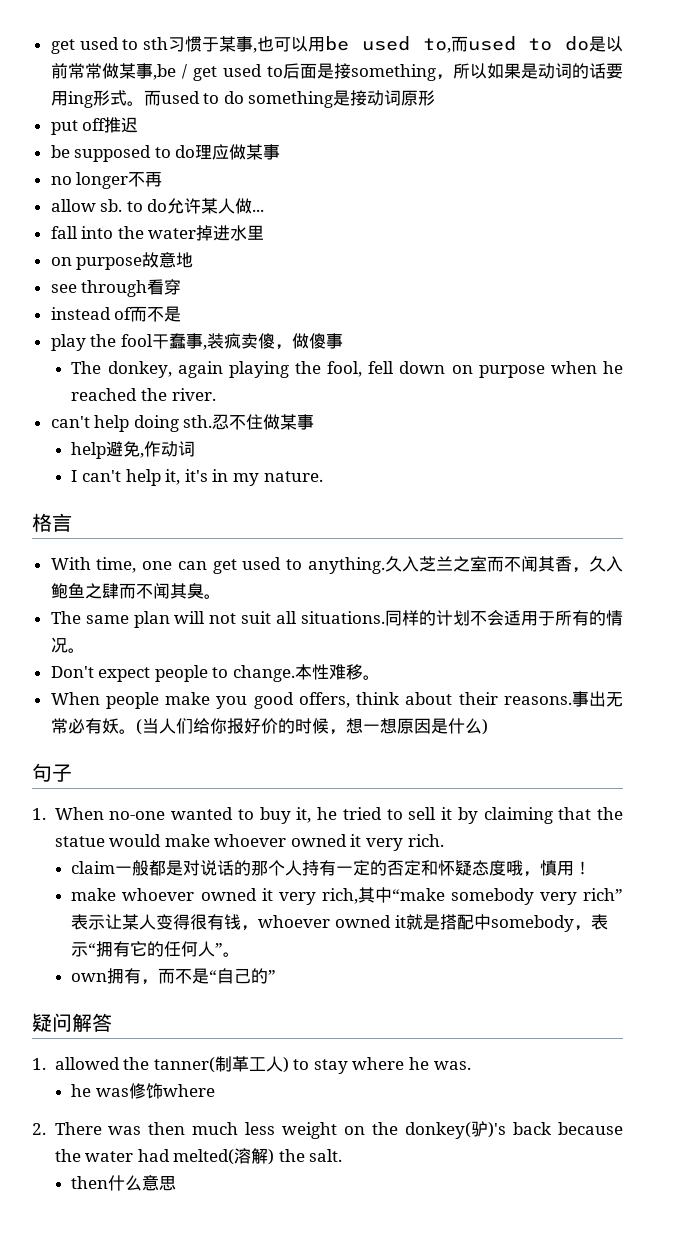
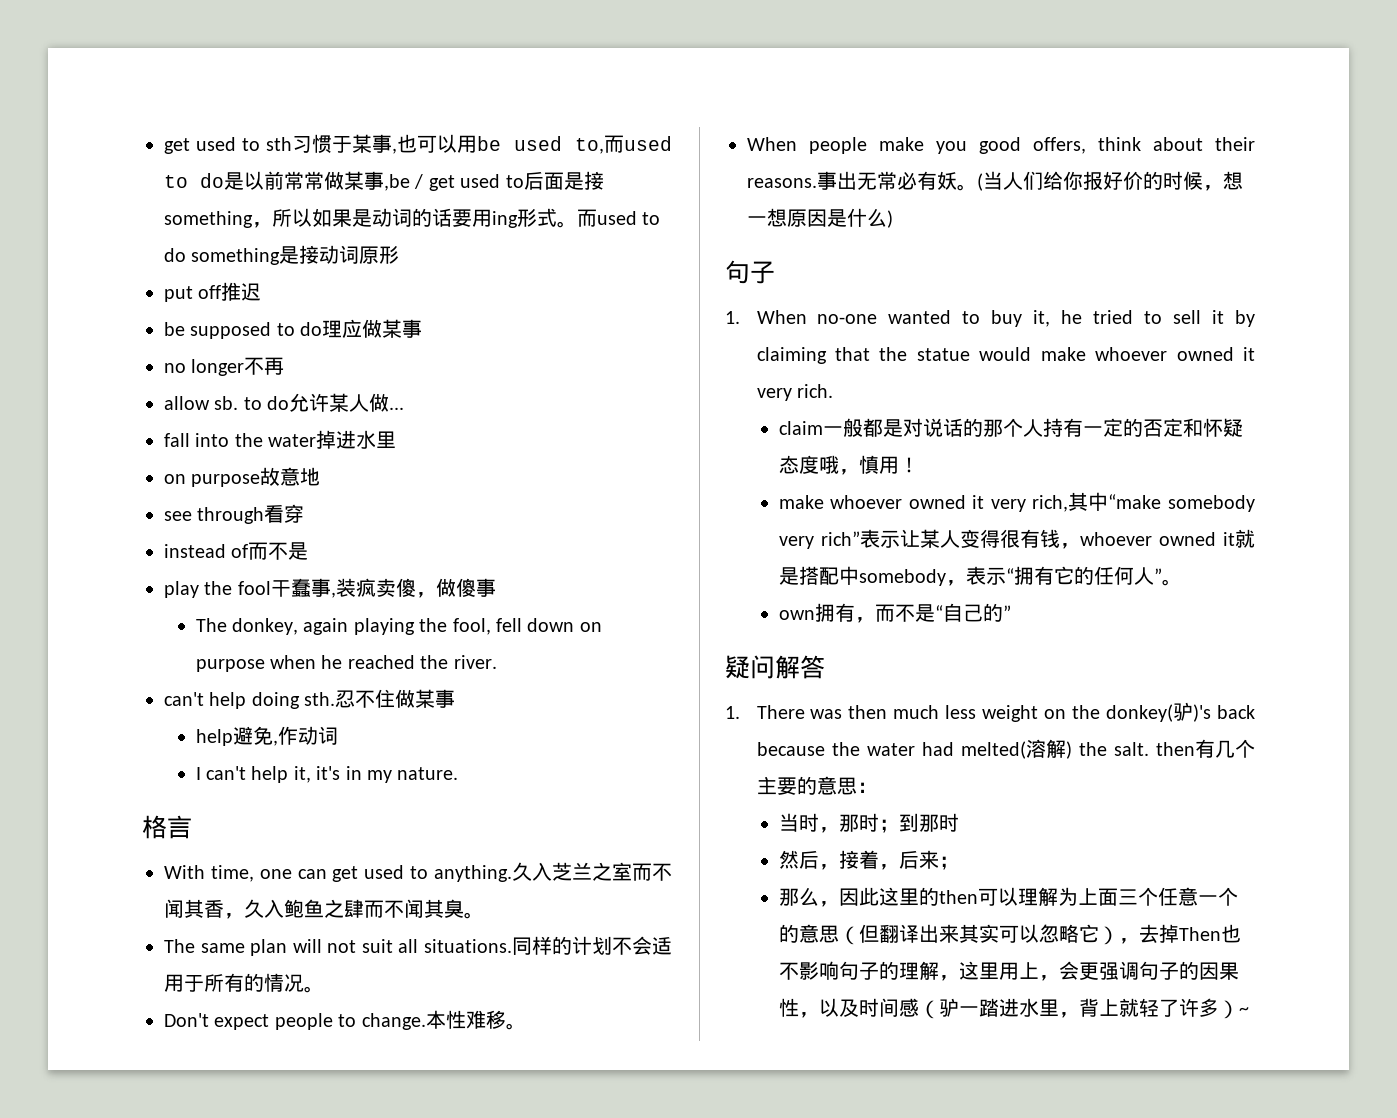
- 1. allowed the tanner(制革工人) to stay where he was.
- he was修饰where
- 2. There was then much less weight on the donkey(驴)'s back because the water had melted(溶解) the salt.
- then什么意思
+ 1. There was then much less weight on the donkey(驴)'s back because the water had melted(溶解) the salt. then有几个主要的意思：
+ 当时，那时；到那时
+ 然后，接着，后来；
+ 那么，因此这里的then可以理解为上面三个任意一个的意思（但翻译出来其实可以忽略它），去掉Then也不影响句子的理解，这里用上，会更强调句子的因果性，以及时间感（驴一踏进水里，背上就轻了许多）~

